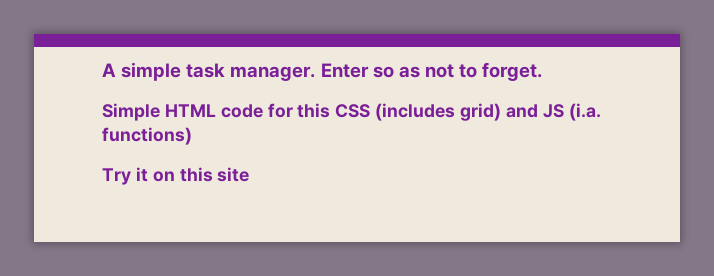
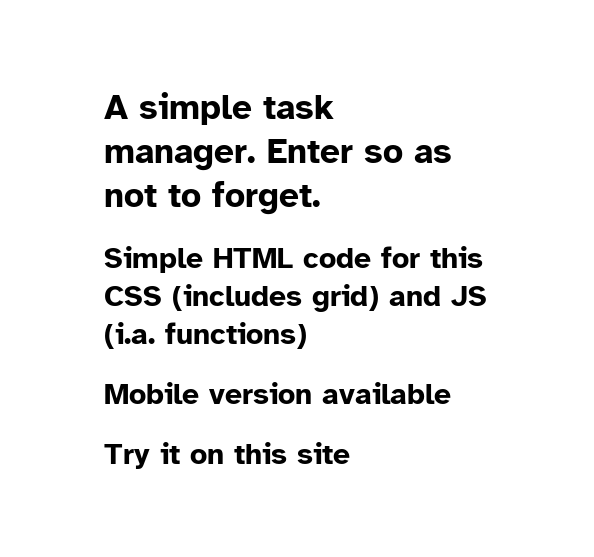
+ Mobile version available

